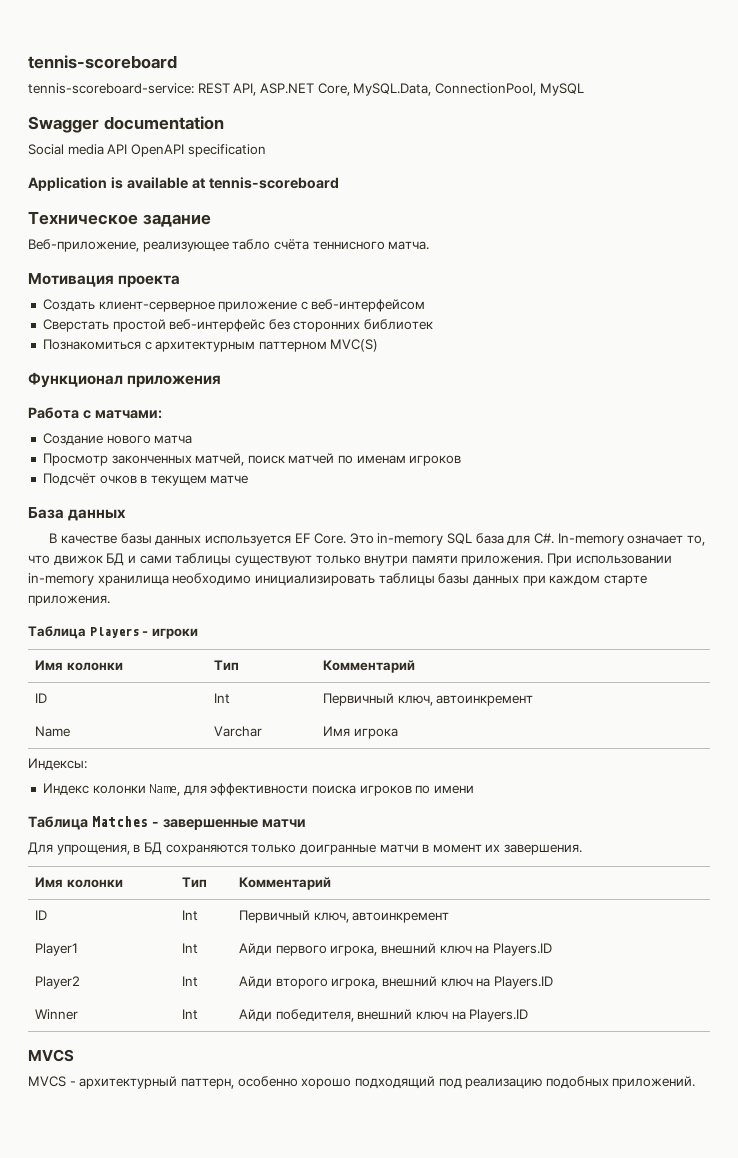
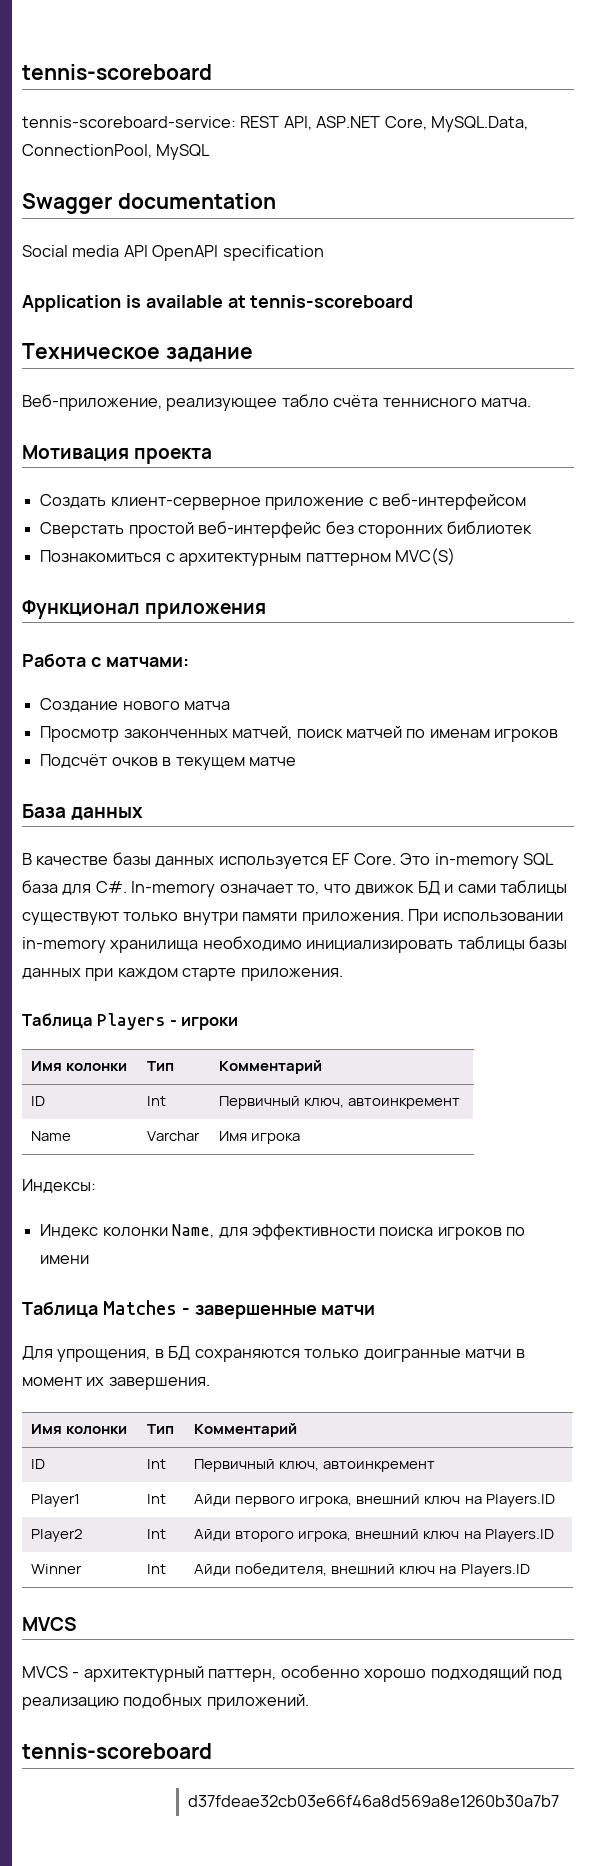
  MVCS - архитектурный паттерн, особенно хорошо подходящий под реализацию подобных приложений.
+ tennis-scoreboard
+ d37fdeae32cb03e66f46a8d569a8e1260b30a7b7

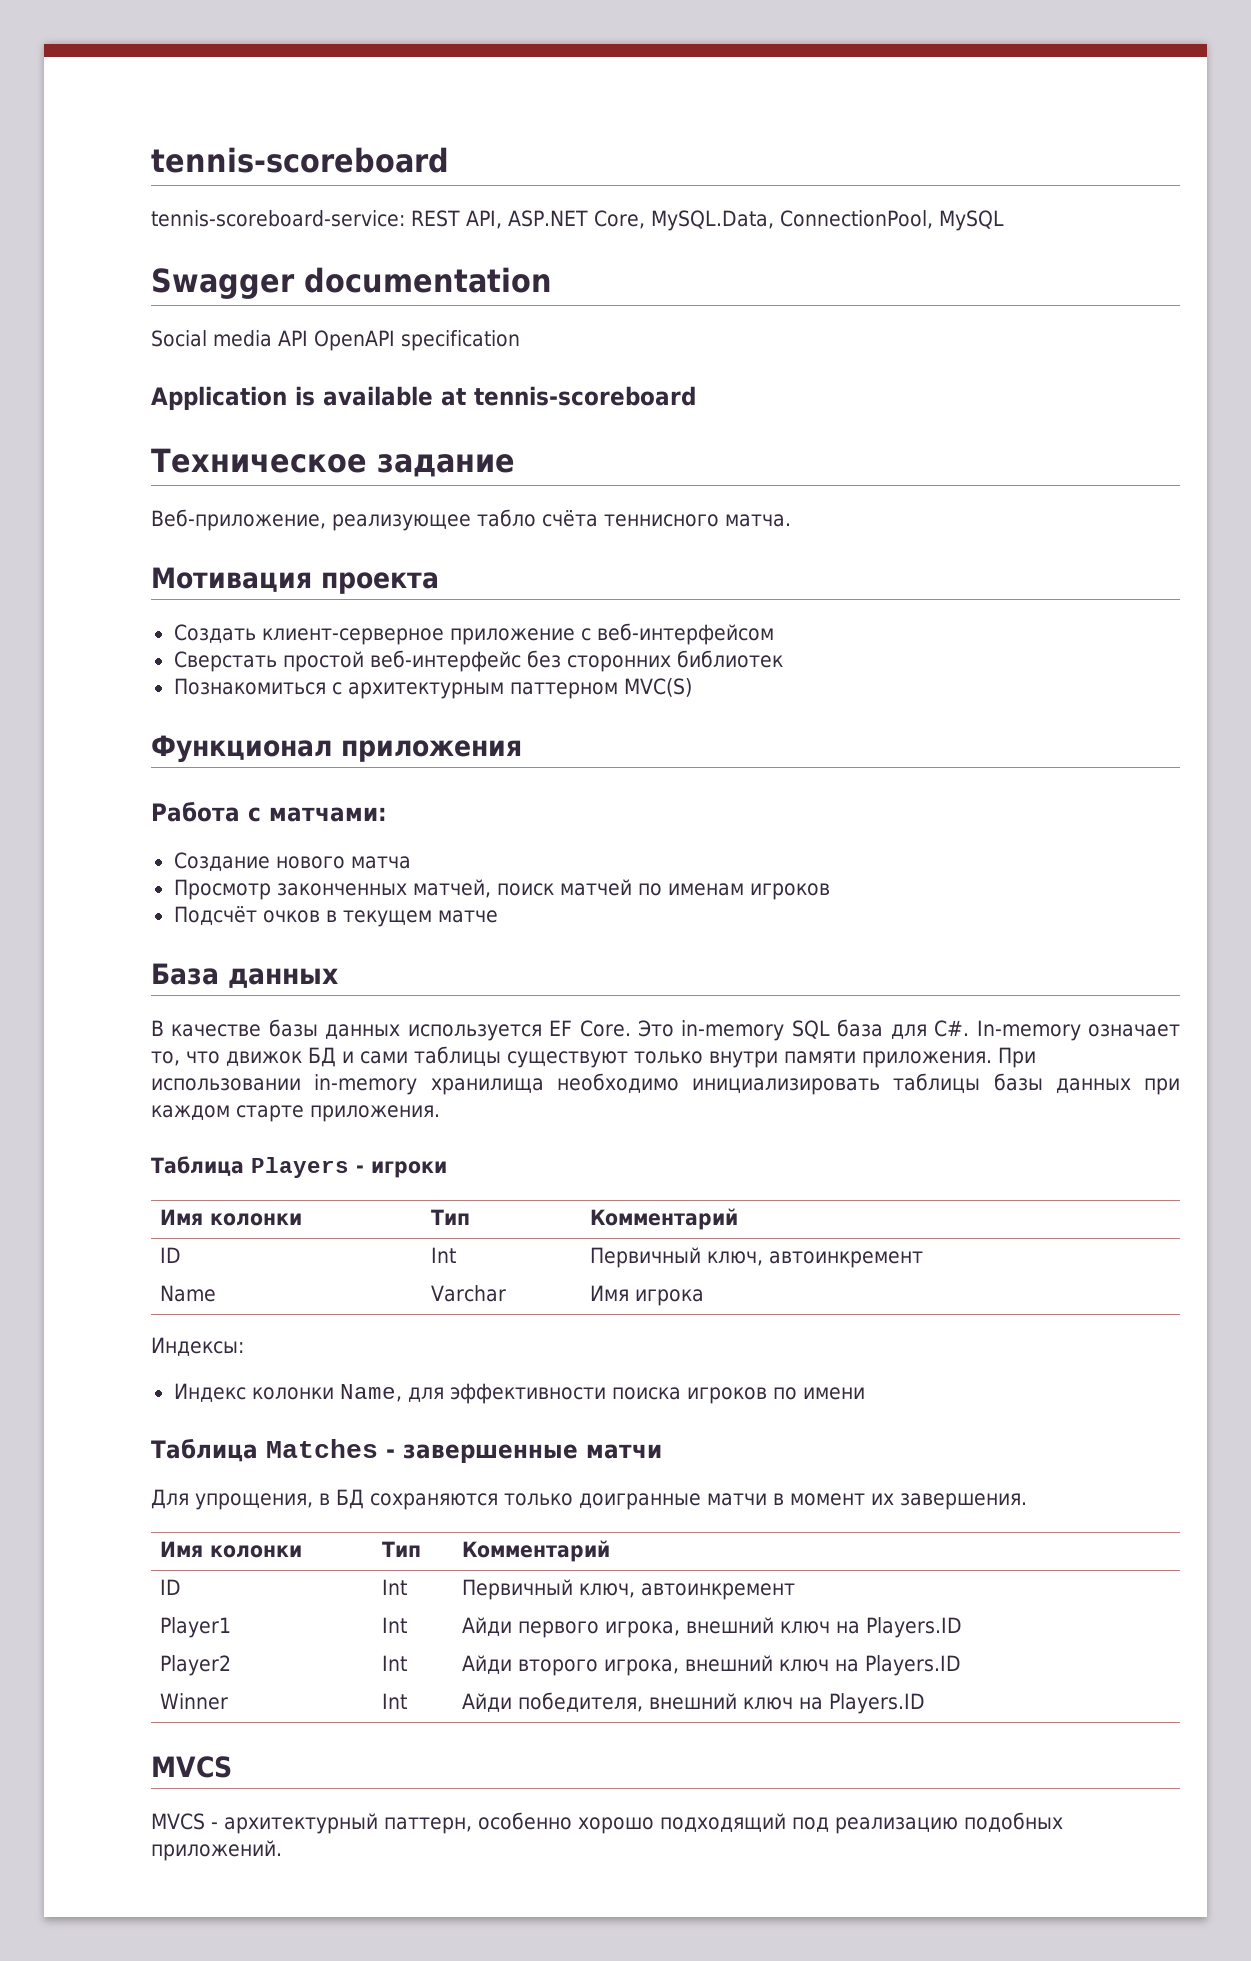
  MVCS - архитектурный паттерн, особенно хорошо подходящий под реализацию подобных приложений.
- tennis-scoreboard
- d37fdeae32cb03e66f46a8d569a8e1260b30a7b7

